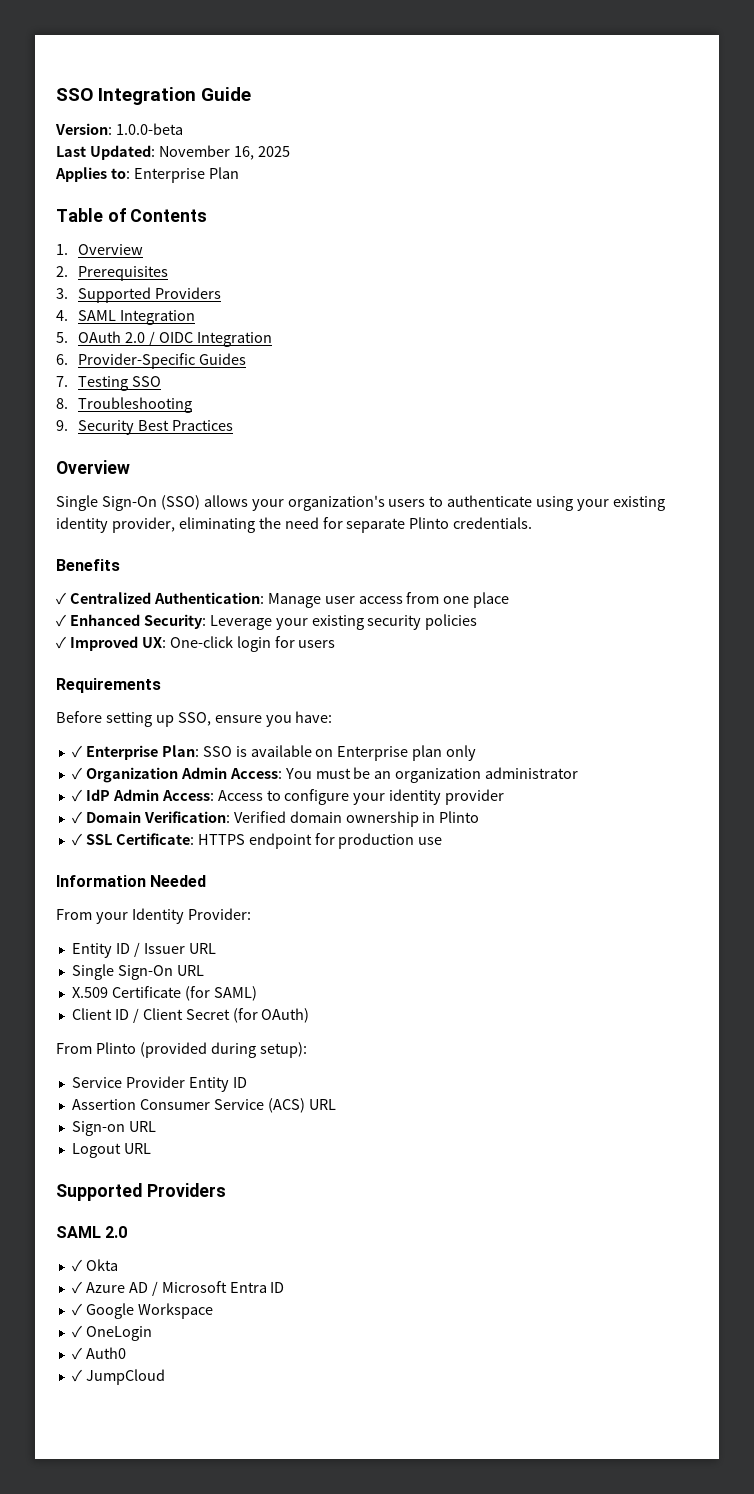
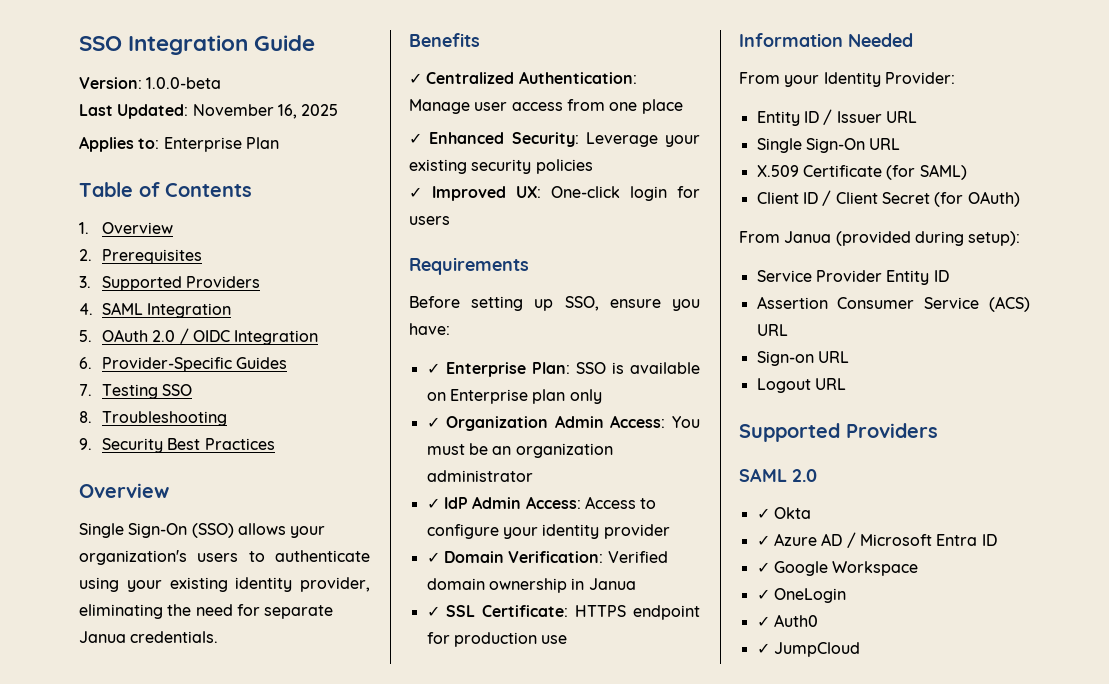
- Single Sign-On (SSO) allows your organization's users to authenticate using your existing identity provider, eliminating the need for separate Plinto credentials.
+ Single Sign-On (SSO) allows your organization's users to authenticate using your existing identity provider, eliminating the need for separate Janua credentials.
- ✓ Domain Verification: Verified domain ownership in Plinto
+ ✓ Domain Verification: Verified domain ownership in Janua
- From Plinto (provided during setup):
+ From Janua (provided during setup):

